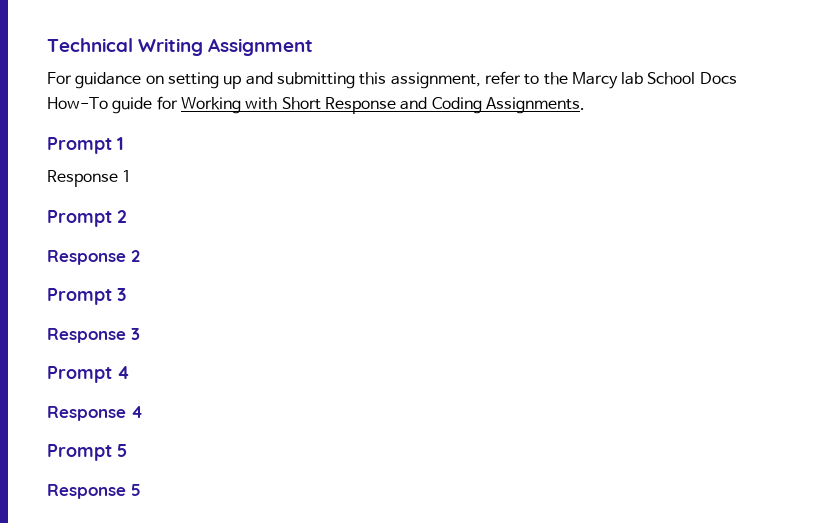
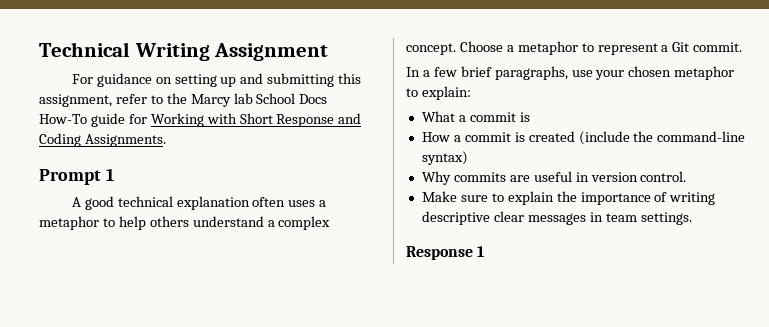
+ A good technical explanation often uses a metaphor to help others understand a complex concept. Choose a metaphor to represent a Git commit.
+ In a few brief paragraphs, use your chosen metaphor to explain:
+ What a commit is
+ How a commit is created (include the command-line syntax)
+ Why commits are useful in version control.
+ Make sure to explain the importance of writing descriptive clear messages in team settings.
  Response 1
- Prompt 2
- Response 2
- Prompt 3
- Response 3
- Prompt 4
- Response 4
- Prompt 5
- Response 5

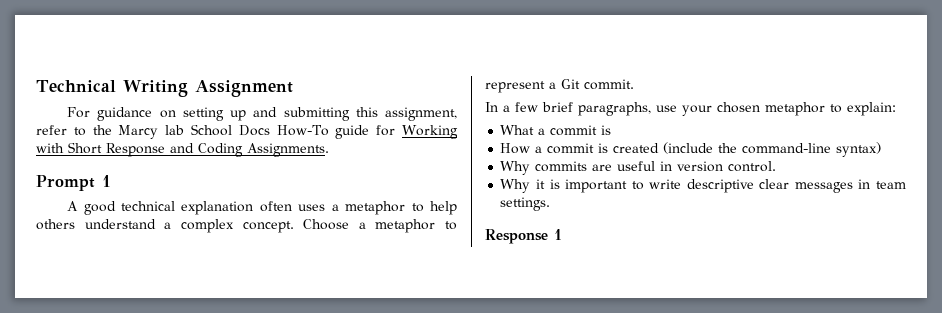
- Make sure to explain the importance of writing descriptive clear messages in team settings.
+ Why it is important to write descriptive clear messages in team settings.

